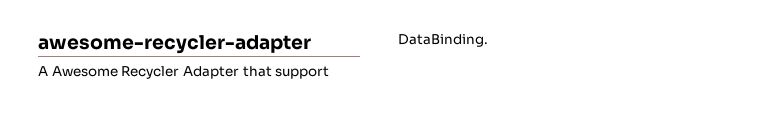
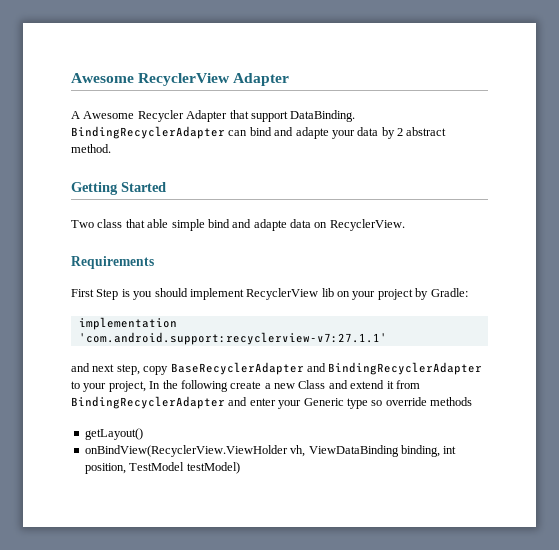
- awesome-recycler-adapter
+ Awesome RecyclerView Adapter
+ BindingRecyclerAdapter can bind and adapte your data by 2 abstract method.
+ Getting Started
+ Two class that able simple bind and adapte data on RecyclerView.
+ Requirements
+ First Step is you should implement RecyclerView lib on your project by Gradle:
+ implementation 'com.android.support:recyclerview-v7:27.1.1'
+ and next step, copy BaseRecyclerAdapter and BindingRecyclerAdapter to your project, In the following create a new Class and extend it from BindingRecyclerAdapter and enter your Generic type so override methods
+ getLayout()
+ onBindView(RecyclerView.ViewHolder vh, ViewDataBinding binding, int position, TestModel testModel)

